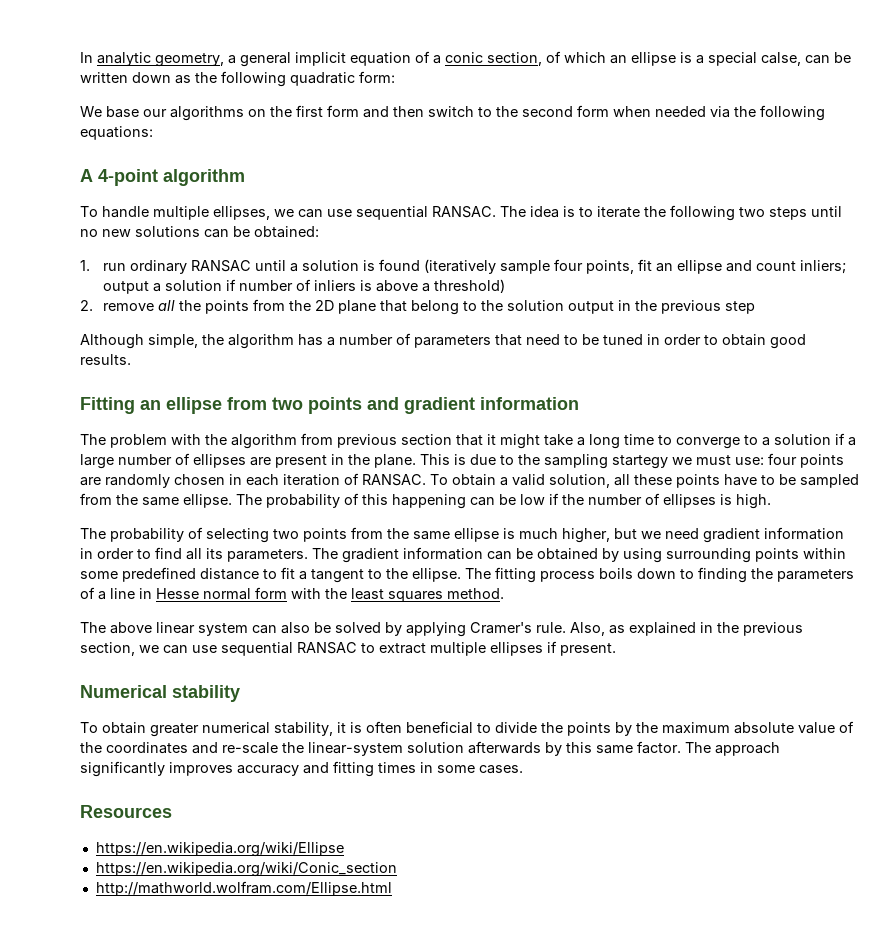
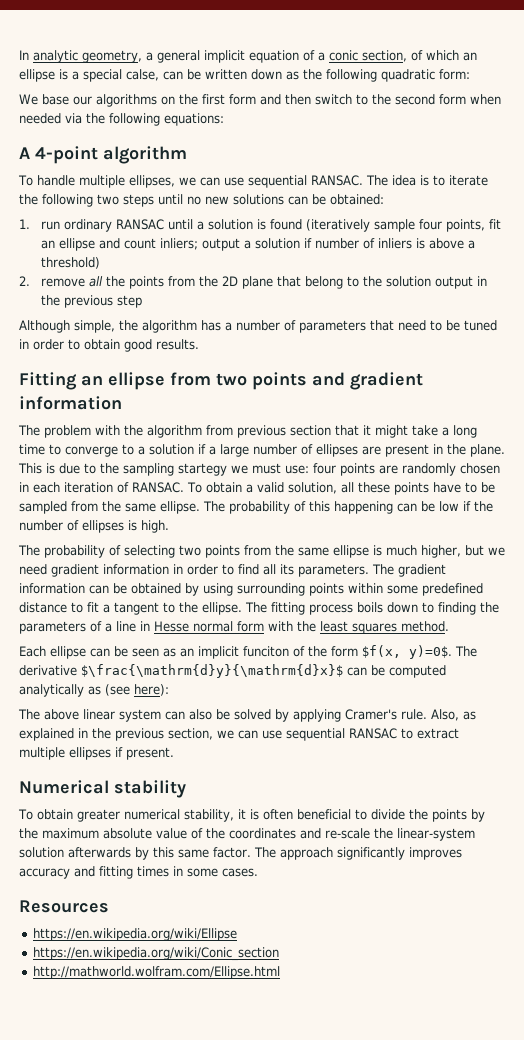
+ Each ellipse can be seen as an implicit funciton of the form $f(x, y)=0$. The derivative $\frac{\mathrm{d}y}{\mathrm{d}x}$ can be computed analytically as (see here):

